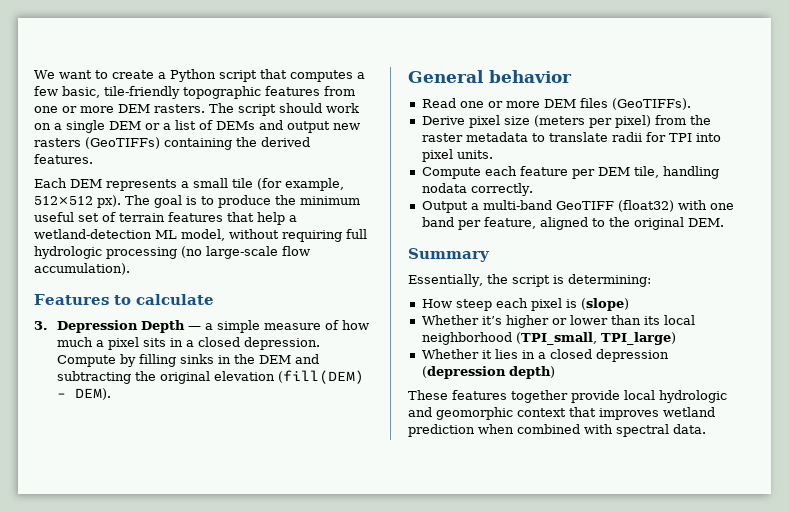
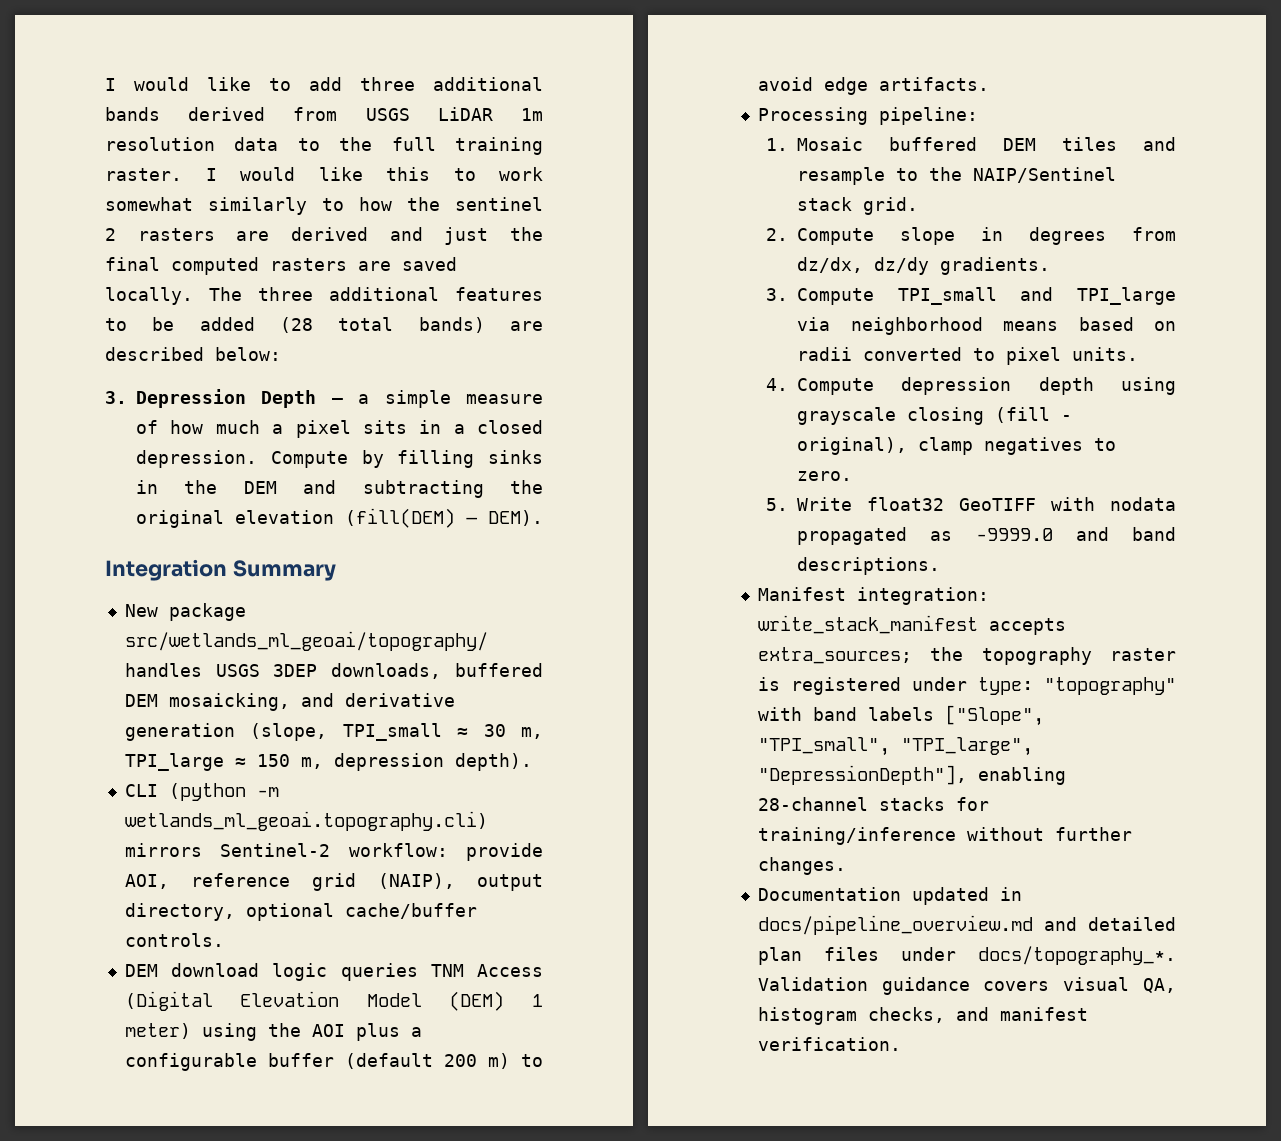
- We want to create a Python script that computes a few basic, tile-friendly topographic features from one or more DEM rasters. The script should work on a single DEM or a list of DEMs and output new rasters (GeoTIFFs) containing the derived features.
- Each DEM represents a small tile (for example, 512×512 px). The goal is to produce the minimum useful set of terrain features that help a wetland-detection ML model, without requiring full hydrologic processing (no large-scale flow accumulation).
- Features to calculate
+ I would like to add three additional bands derived from USGS LiDAR 1m resolution data to the full training raster. I would like this to work somewhat similarly to how the sentinel 2 rasters are derived and just the final computed rasters are saved locally. The three additional features to be added (28 total bands) are described below:
- General behavior
- Read one or more DEM files (GeoTIFFs).
- Derive pixel size (meters per pixel) from the raster metadata to translate radii for TPI into pixel units.
- Compute each feature per DEM tile, handling nodata correctly.
- Output a multi-band GeoTIFF (float32) with one band per feature, aligned to the original DEM.
- Summary
- Essentially, the script is determining:
- How steep each pixel is (slope)
- Whether it’s higher or lower than its local neighborhood (TPI_small, TPI_large)
- Whether it lies in a closed depression (depression depth)
- These features together provide local hydrologic and geomorphic context that improves wetland prediction when combined with spectral data.
+ Integration Summary
+ New package src/wetlands_ml_geoai/topography/ handles USGS 3DEP downloads, buffered DEM mosaicking, and derivative generation (slope, TPI_small ≈ 30 m, TPI_large ≈ 150 m, depression depth).
+ CLI (python -m wetlands_ml_geoai.topography.cli) mirrors Sentinel-2 workflow: provide AOI, reference grid (NAIP), output directory, optional cache/buffer controls.
+ DEM download logic queries TNM Access (Digital Elevation Model (DEM) 1 meter) using the AOI plus a configurable buffer (default 200 m) to avoid edge artifacts.
+ Processing pipeline:
+ 1. Mosaic buffered DEM tiles and resample to the NAIP/Sentinel stack grid.
+ 2. Compute slope in degrees from dz/dx, dz/dy gradients.
+ 3. Compute TPI_small and TPI_large via neighborhood means based on radii converted to pixel units.
+ 4. Compute depression depth using grayscale closing (fill - original), clamp negatives to zero.
+ 5. Write float32 GeoTIFF with nodata propagated as -9999.0 and band descriptions.
+ Manifest integration: write_stack_manifest accepts extra_sources; the topography raster is registered under type: "topography" with band labels ["Slope", "TPI_small", "TPI_large", "DepressionDepth"], enabling 28-channel stacks for training/inference without further changes.
+ Documentation updated in docs/pipeline_overview.md and detailed plan files under docs/topography_*. Validation guidance covers visual QA, histogram checks, and manifest verification.

